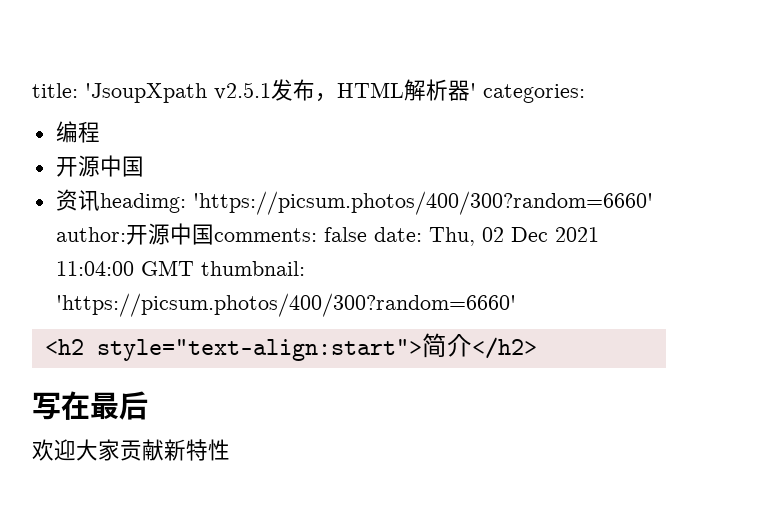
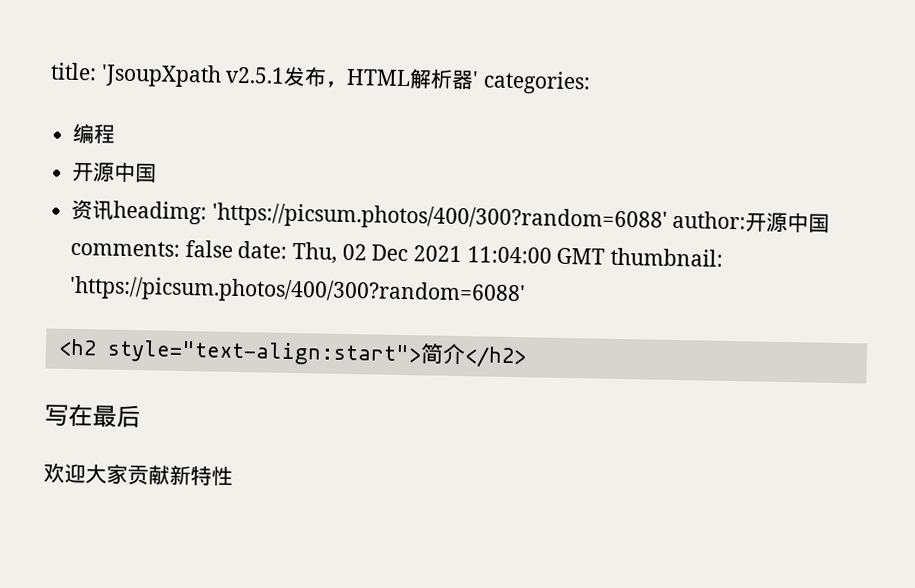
- 资讯headimg: 'https://picsum.photos/400/300?random=6660' author:开源中国comments: false date: Thu, 02 Dec 2021 11:04:00 GMT thumbnail: 'https://picsum.photos/400/300?random=6660'
+ 资讯headimg: 'https://picsum.photos/400/300?random=6088' author:开源中国comments: false date: Thu, 02 Dec 2021 11:04:00 GMT thumbnail: 'https://picsum.photos/400/300?random=6088'

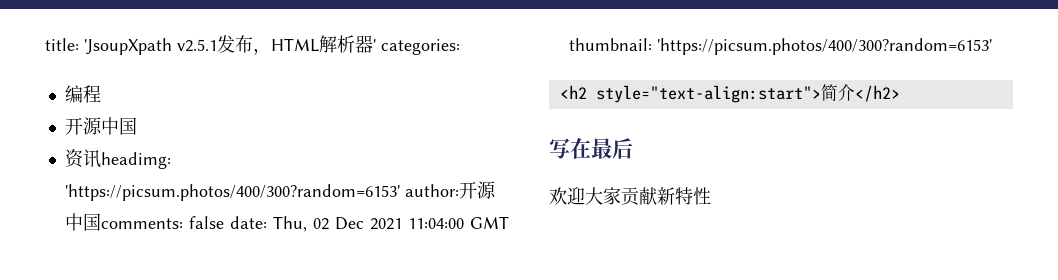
- 资讯headimg: 'https://picsum.photos/400/300?random=6088' author:开源中国comments: false date: Thu, 02 Dec 2021 11:04:00 GMT thumbnail: 'https://picsum.photos/400/300?random=6088'
+ 资讯headimg: 'https://picsum.photos/400/300?random=6153' author:开源中国comments: false date: Thu, 02 Dec 2021 11:04:00 GMT thumbnail: 'https://picsum.photos/400/300?random=6153'

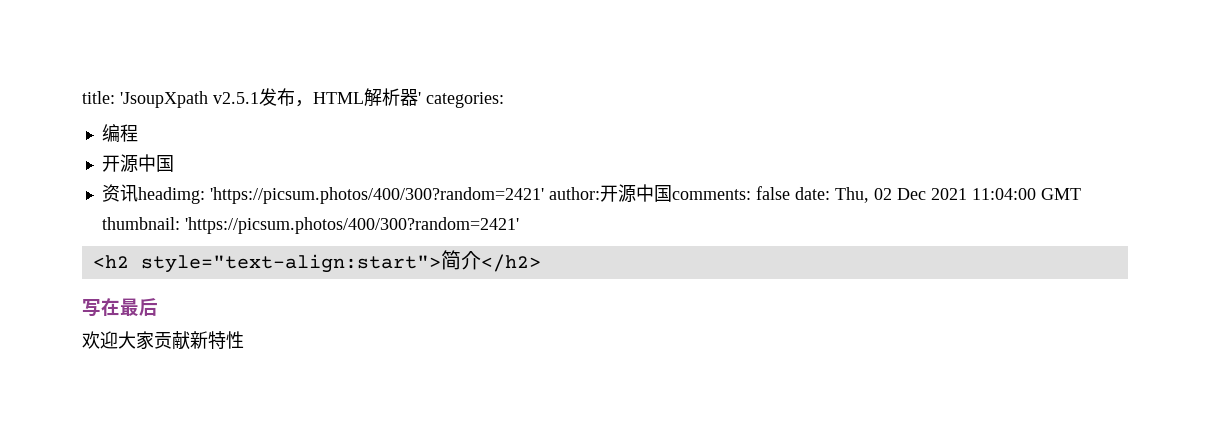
- 资讯headimg: 'https://picsum.photos/400/300?random=6153' author:开源中国comments: false date: Thu, 02 Dec 2021 11:04:00 GMT thumbnail: 'https://picsum.photos/400/300?random=6153'
+ 资讯headimg: 'https://picsum.photos/400/300?random=2421' author:开源中国comments: false date: Thu, 02 Dec 2021 11:04:00 GMT thumbnail: 'https://picsum.photos/400/300?random=2421'

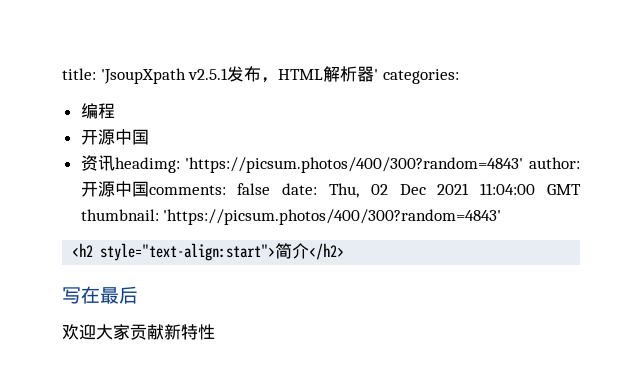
- 资讯headimg: 'https://picsum.photos/400/300?random=2421' author:开源中国comments: false date: Thu, 02 Dec 2021 11:04:00 GMT thumbnail: 'https://picsum.photos/400/300?random=2421'
+ 资讯headimg: 'https://picsum.photos/400/300?random=4843' author:开源中国comments: false date: Thu, 02 Dec 2021 11:04:00 GMT thumbnail: 'https://picsum.photos/400/300?random=4843'

